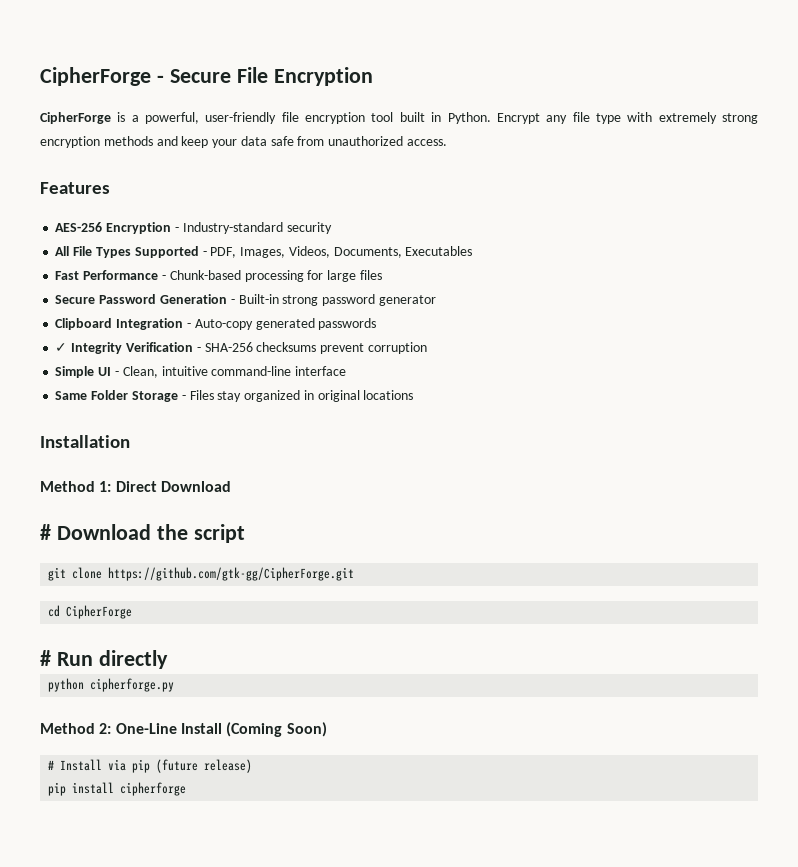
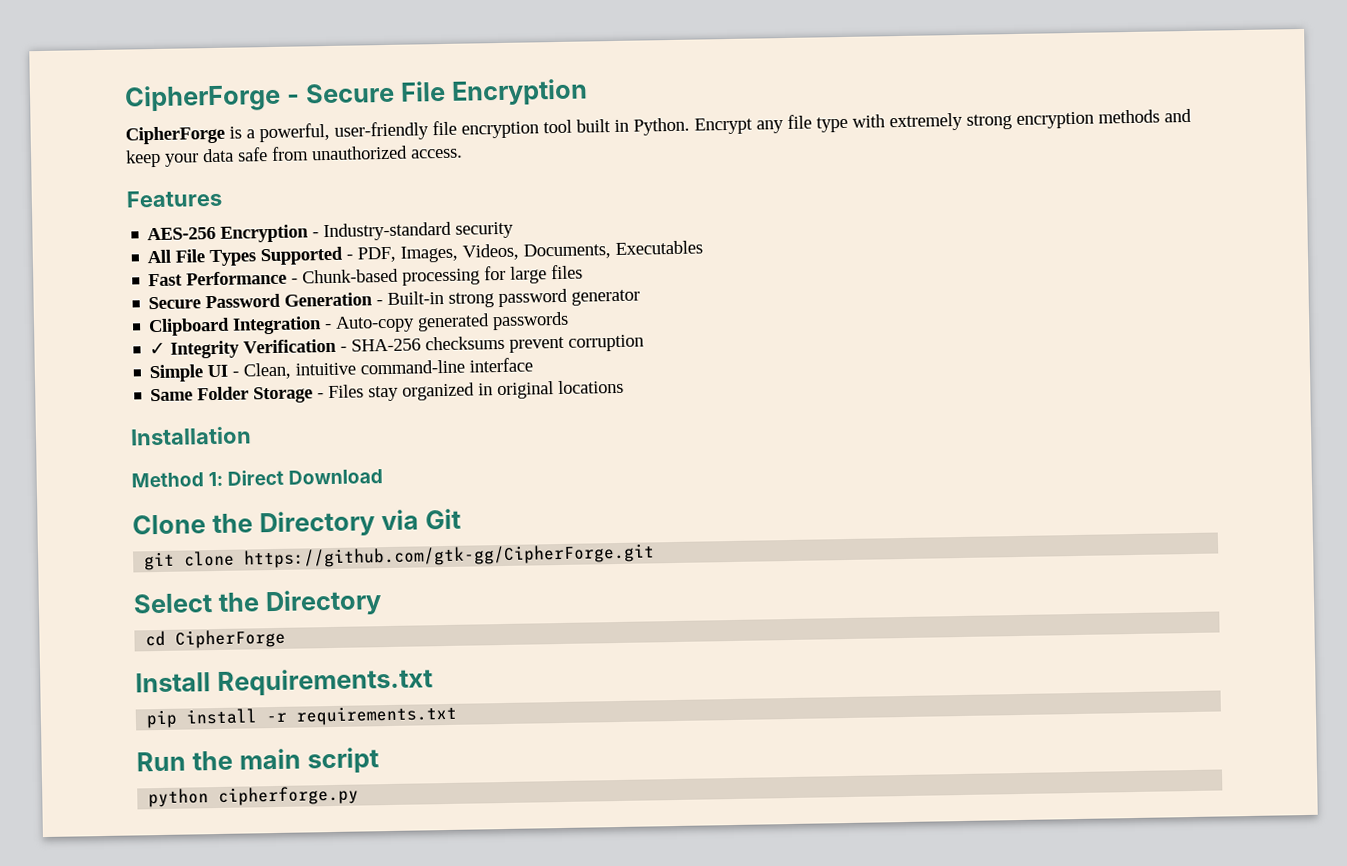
- # Download the script
+ Clone the Directory via Git
+ Select the Directory
- # Run directly
+ Install Requirements.txt
+ pip install -r requirements.txt
+ Run the main script
  python cipherforge.py
- Method 2: One-Line Install (Coming Soon)
- # Install via pip (future release)
- pip install cipherforge

